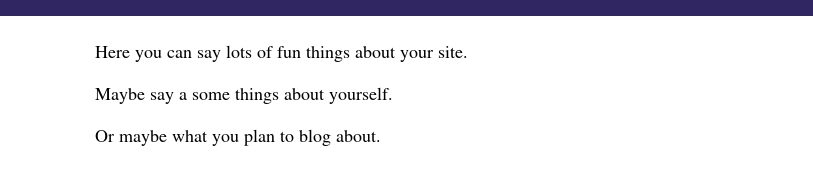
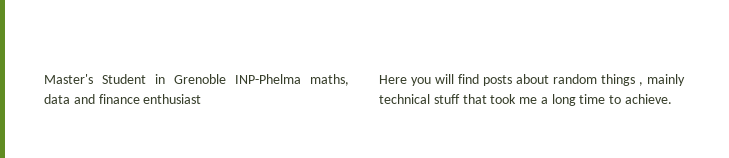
- Here you can say lots of fun things about your site.
- Maybe say a some things about yourself.
- Or maybe what you plan to blog about.
+ Master's Student in Grenoble INP-Phelma maths, data and finance enthusiast
+ Here you will find posts about random things , mainly technical stuff that took me a long time to achieve.

